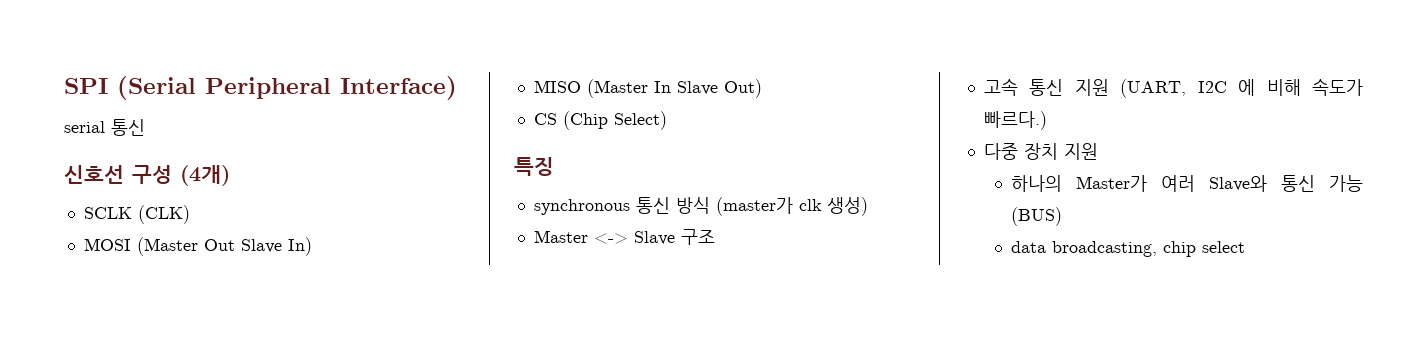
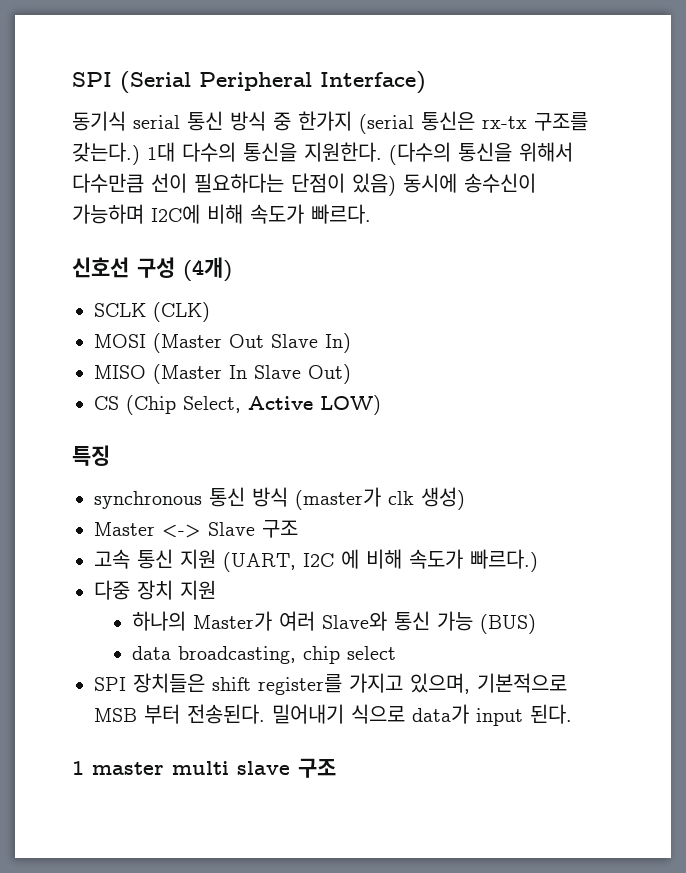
- serial 통신
+ 동기식 serial 통신 방식 중 한가지 (serial 통신은 rx-tx 구조를 갖는다.) 1대 다수의 통신을 지원한다. (다수의 통신을 위해서 다수만큼 선이 필요하다는 단점이 있음) 동시에 송수신이 가능하며 I2C에 비해 속도가 빠르다.
- CS (Chip Select)
+ CS (Chip Select, Active LOW)
+ SPI 장치들은 shift register를 가지고 있으며, 기본적으로 MSB 부터 전송된다. 밀어내기 식으로 data가 input 된다.
+ 1 master multi slave 구조

